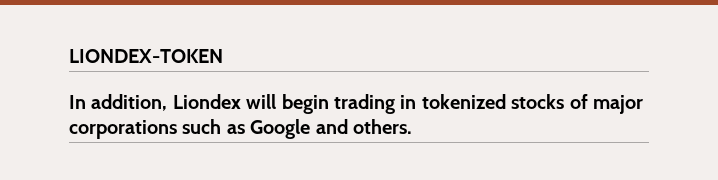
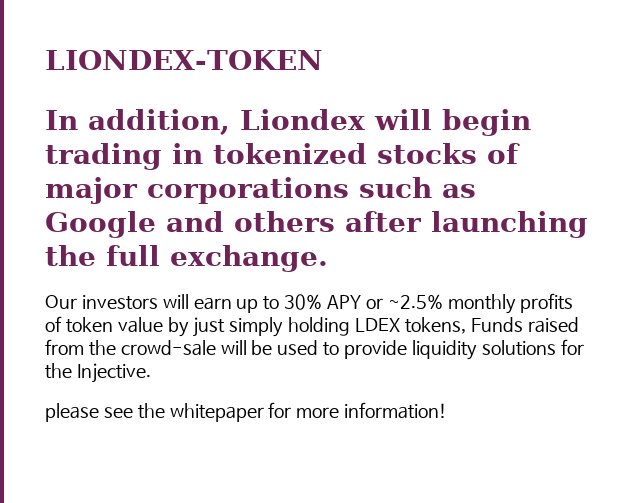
- In addition, Liondex will begin trading in tokenized stocks of major corporations such as Google and others.
+ In addition, Liondex will begin trading in tokenized stocks of major corporations such as Google and others after launching the full exchange.
+ Our investors will earn up to 30% APY or ~2.5% monthly profits of token value by just simply holding LDEX tokens, Funds raised from the crowd-sale will be used to provide liquidity solutions for the Injective.
+ please see the whitepaper for more information!

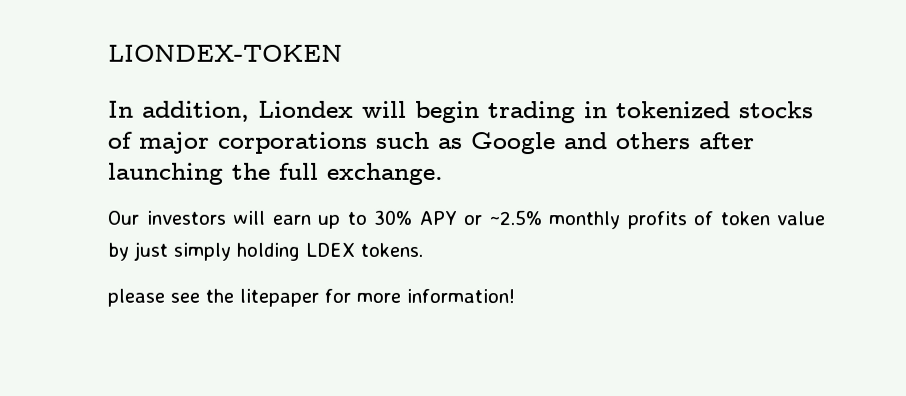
- Our investors will earn up to 30% APY or ~2.5% monthly profits of token value by just simply holding LDEX tokens, Funds raised from the crowd-sale will be used to provide liquidity solutions for the Injective.
+ Our investors will earn up to 30% APY or ~2.5% monthly profits of token value by just simply holding LDEX tokens.
- please see the whitepaper for more information!
+ please see the litepaper for more information!

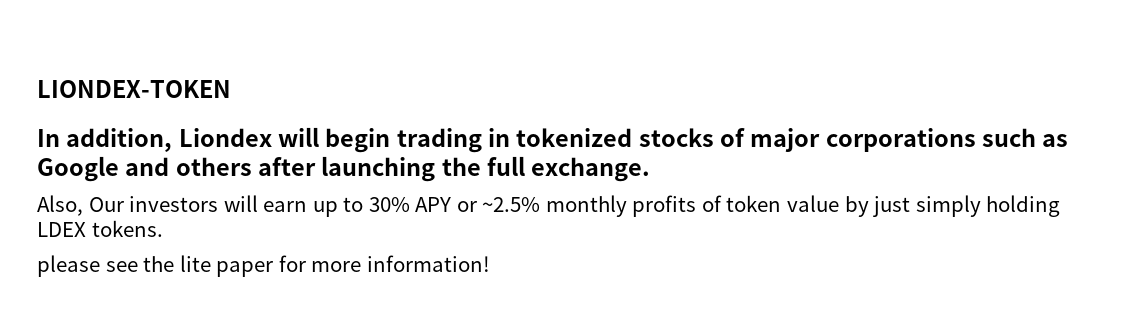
- Our investors will earn up to 30% APY or ~2.5% monthly profits of token value by just simply holding LDEX tokens.
+ Also, Our investors will earn up to 30% APY or ~2.5% monthly profits of token value by just simply holding LDEX tokens.
- please see the litepaper for more information!
+ please see the lite paper for more information!

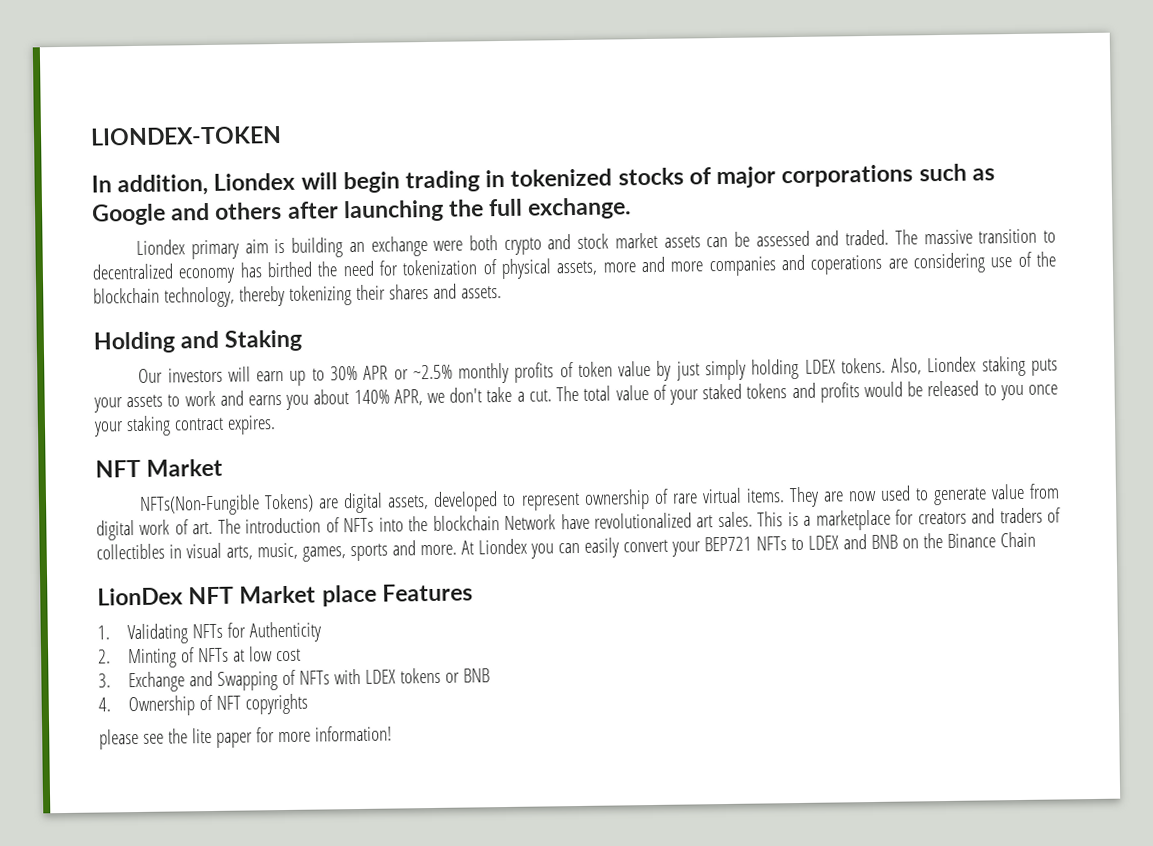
- Also, Our investors will earn up to 30% APY or ~2.5% monthly profits of token value by just simply holding LDEX tokens.
+ Liondex primary aim is building an exchange were both crypto and stock market assets can be assessed and traded. The massive transition to decentralized economy has birthed the need for tokenization of physical assets, more and more companies and coperations are considering use of the blockchain technology, thereby tokenizing their shares and assets.
+ Holding and Staking
+ Our investors will earn up to 30% APR or ~2.5% monthly profits of token value by just simply holding LDEX tokens. Also, Liondex staking puts your assets to work and earns you about 140% APR, we don't take a cut. The total value of your staked tokens and profits would be released to you once your staking contract expires.
+ NFT Market
+ NFTs(Non-Fungible Tokens) are digital assets, developed to represent ownership of rare virtual items. They are now used to generate value from digital work of art. The introduction of NFTs into the blockchain Network have revolutionalized art sales. This is a marketplace for creators and traders of collectibles in visual arts, music, games, sports and more. At Liondex you can easily convert your BEP721 NFTs to LDEX and BNB on the Binance Chain
+ LionDex NFT Market place Features
+ 1. Validating NFTs for Authenticity
+ 2. Minting of NFTs at low cost
+ 3. Exchange and Swapping of NFTs with LDEX tokens or BNB
+ 4. Ownership of NFT copyrights

